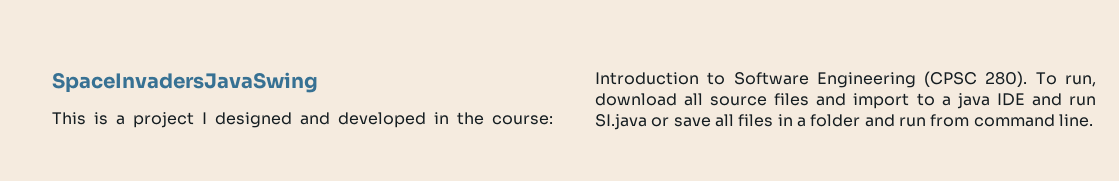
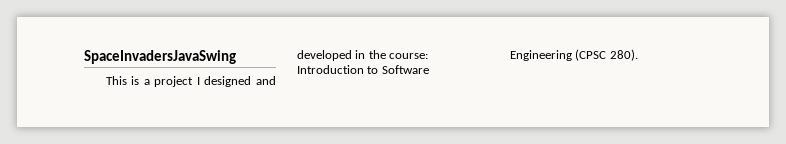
- To run, download all source files and import to a java IDE and run SI.java or save all files in a folder and run from command line.

